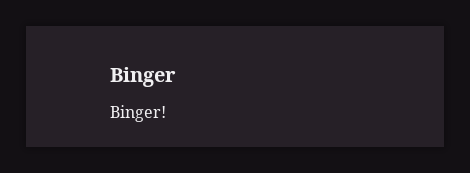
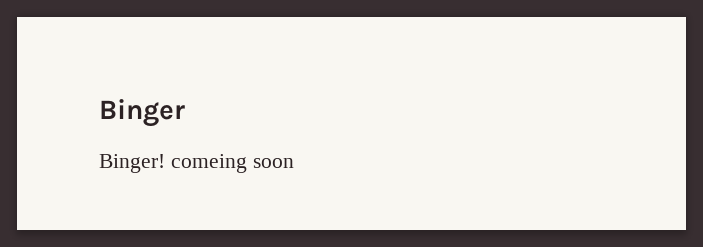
- Binger!
+ Binger! comeing soon

